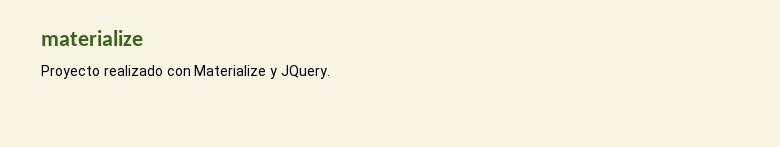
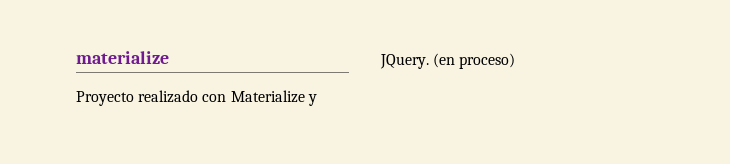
+ (en proceso)

